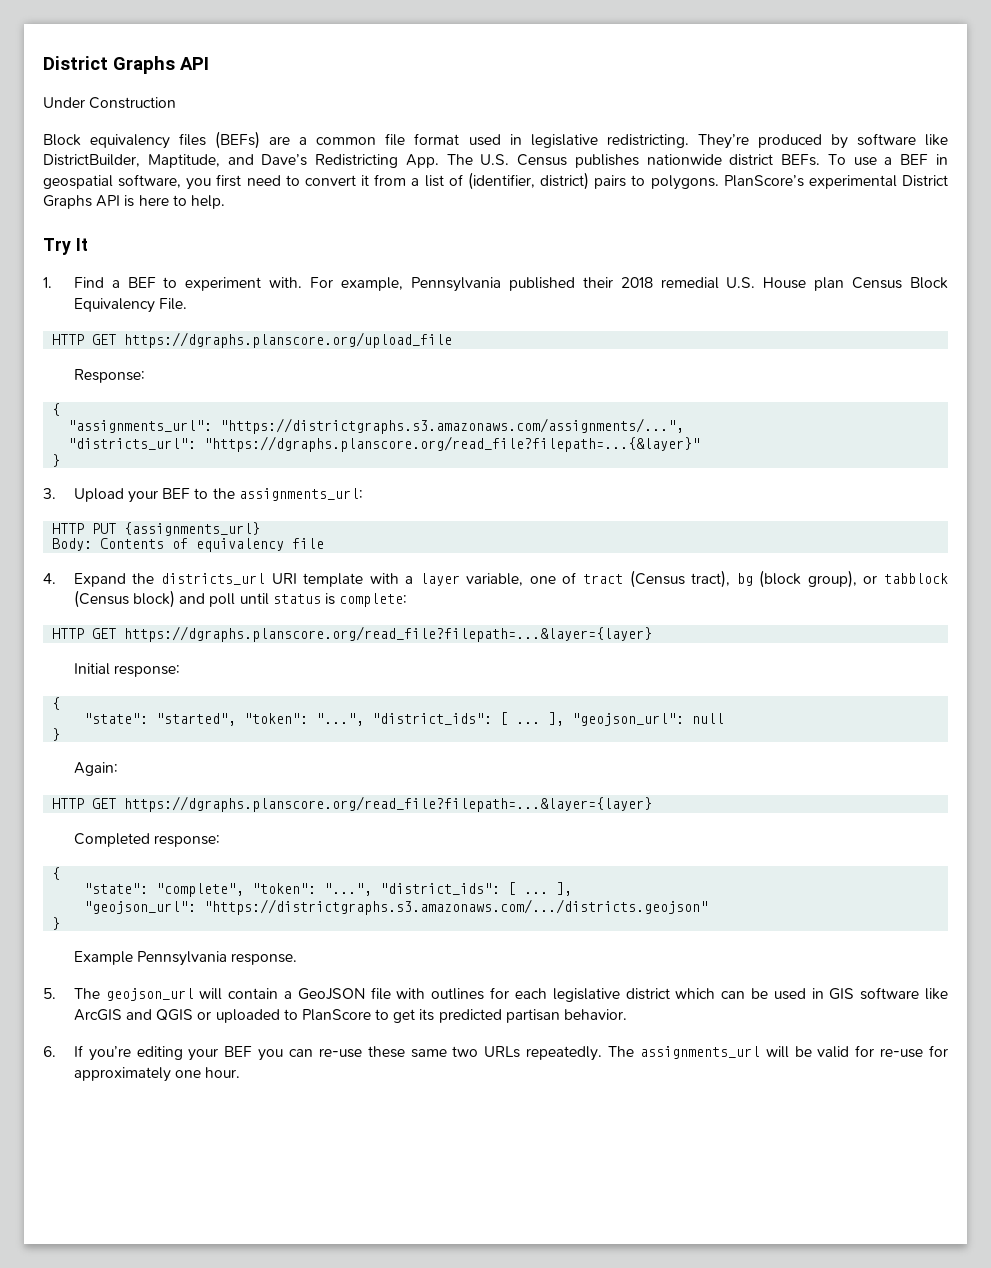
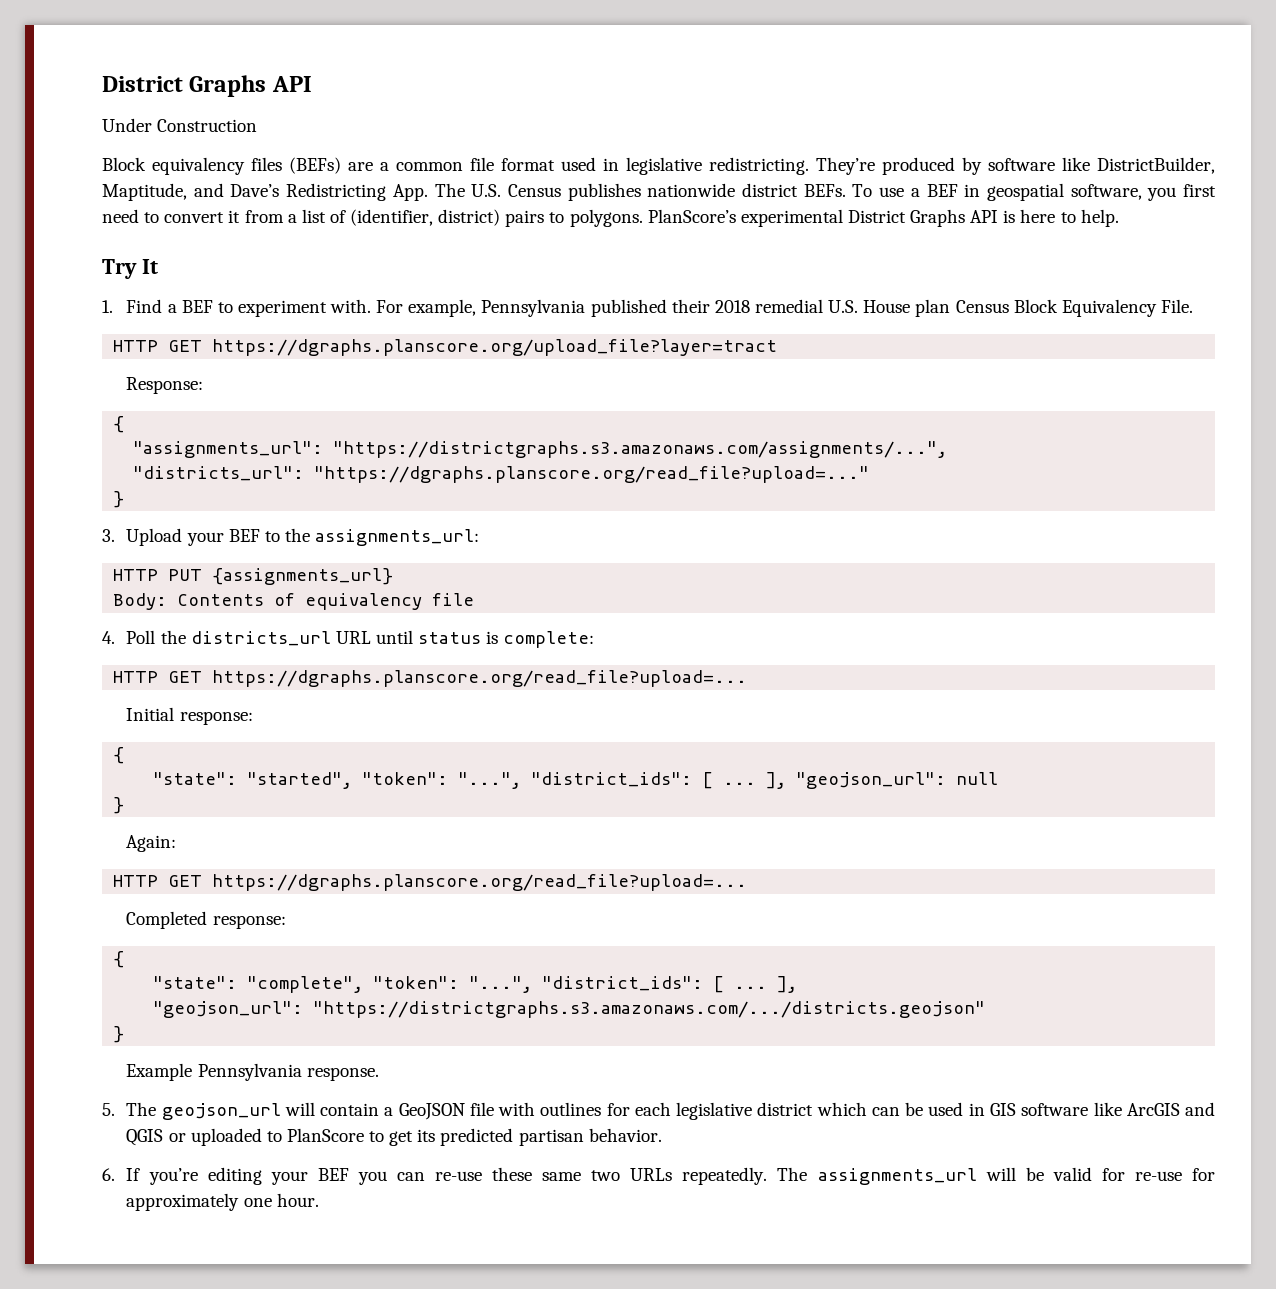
- HTTP GET https://dgraphs.planscore.org/upload_file
+ HTTP GET https://dgraphs.planscore.org/upload_file?layer=tract
- "districts_url": "https://dgraphs.planscore.org/read_file?filepath=...{&layer}"
+ "districts_url": "https://dgraphs.planscore.org/read_file?upload=..."
- 4. Expand the districts_url URI template with a layer variable, one of tract (Census tract), bg (block group), or tabblock (Census block) and poll until status is complete:
- HTTP GET https://dgraphs.planscore.org/read_file?filepath=...&layer={layer}
+ 4. Poll the districts_url URL until status is complete:
+ HTTP GET https://dgraphs.planscore.org/read_file?upload=...
  Again:
- HTTP GET https://dgraphs.planscore.org/read_file?filepath=...&layer={layer}
+ HTTP GET https://dgraphs.planscore.org/read_file?upload=...

